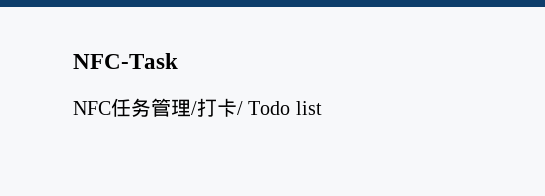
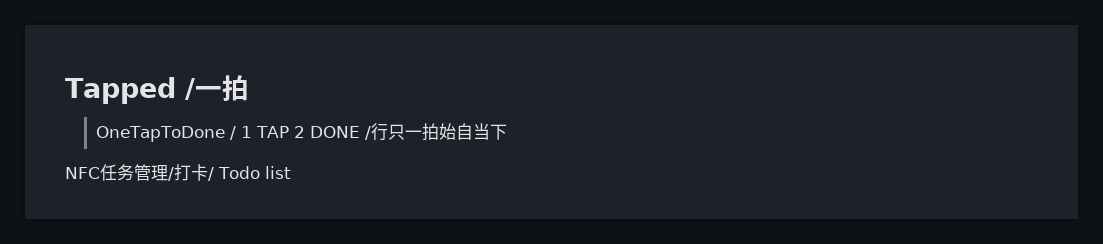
- NFC-Task
+ Tapped /一拍
+ OneTapToDone / 1 TAP 2 DONE /行只一拍始自当下

